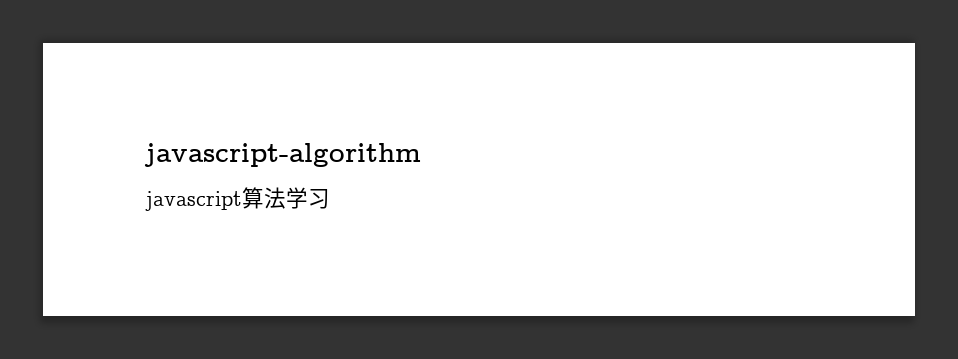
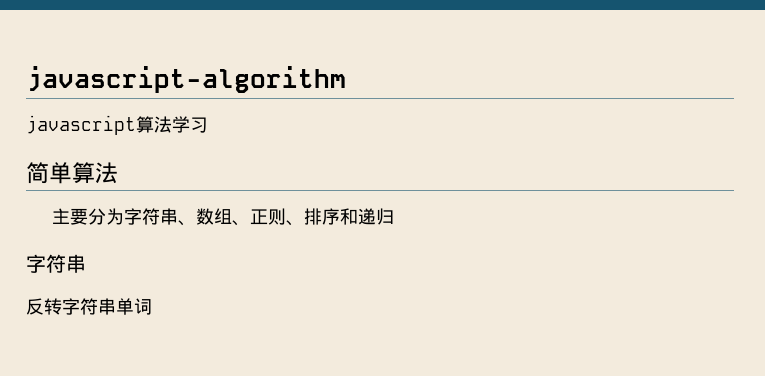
+ 简单算法
+ 主要分为字符串、数组、正则、排序和递归
+ 字符串
+ 反转字符串单词

